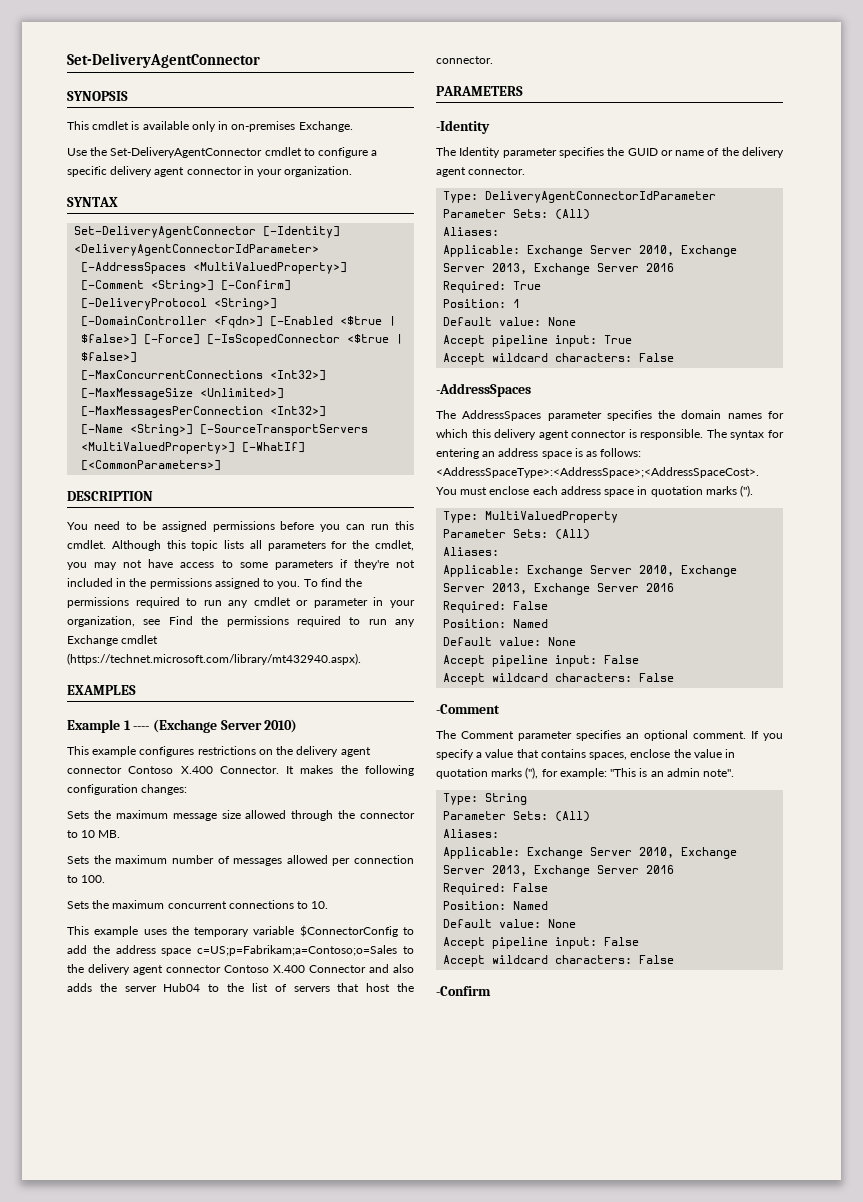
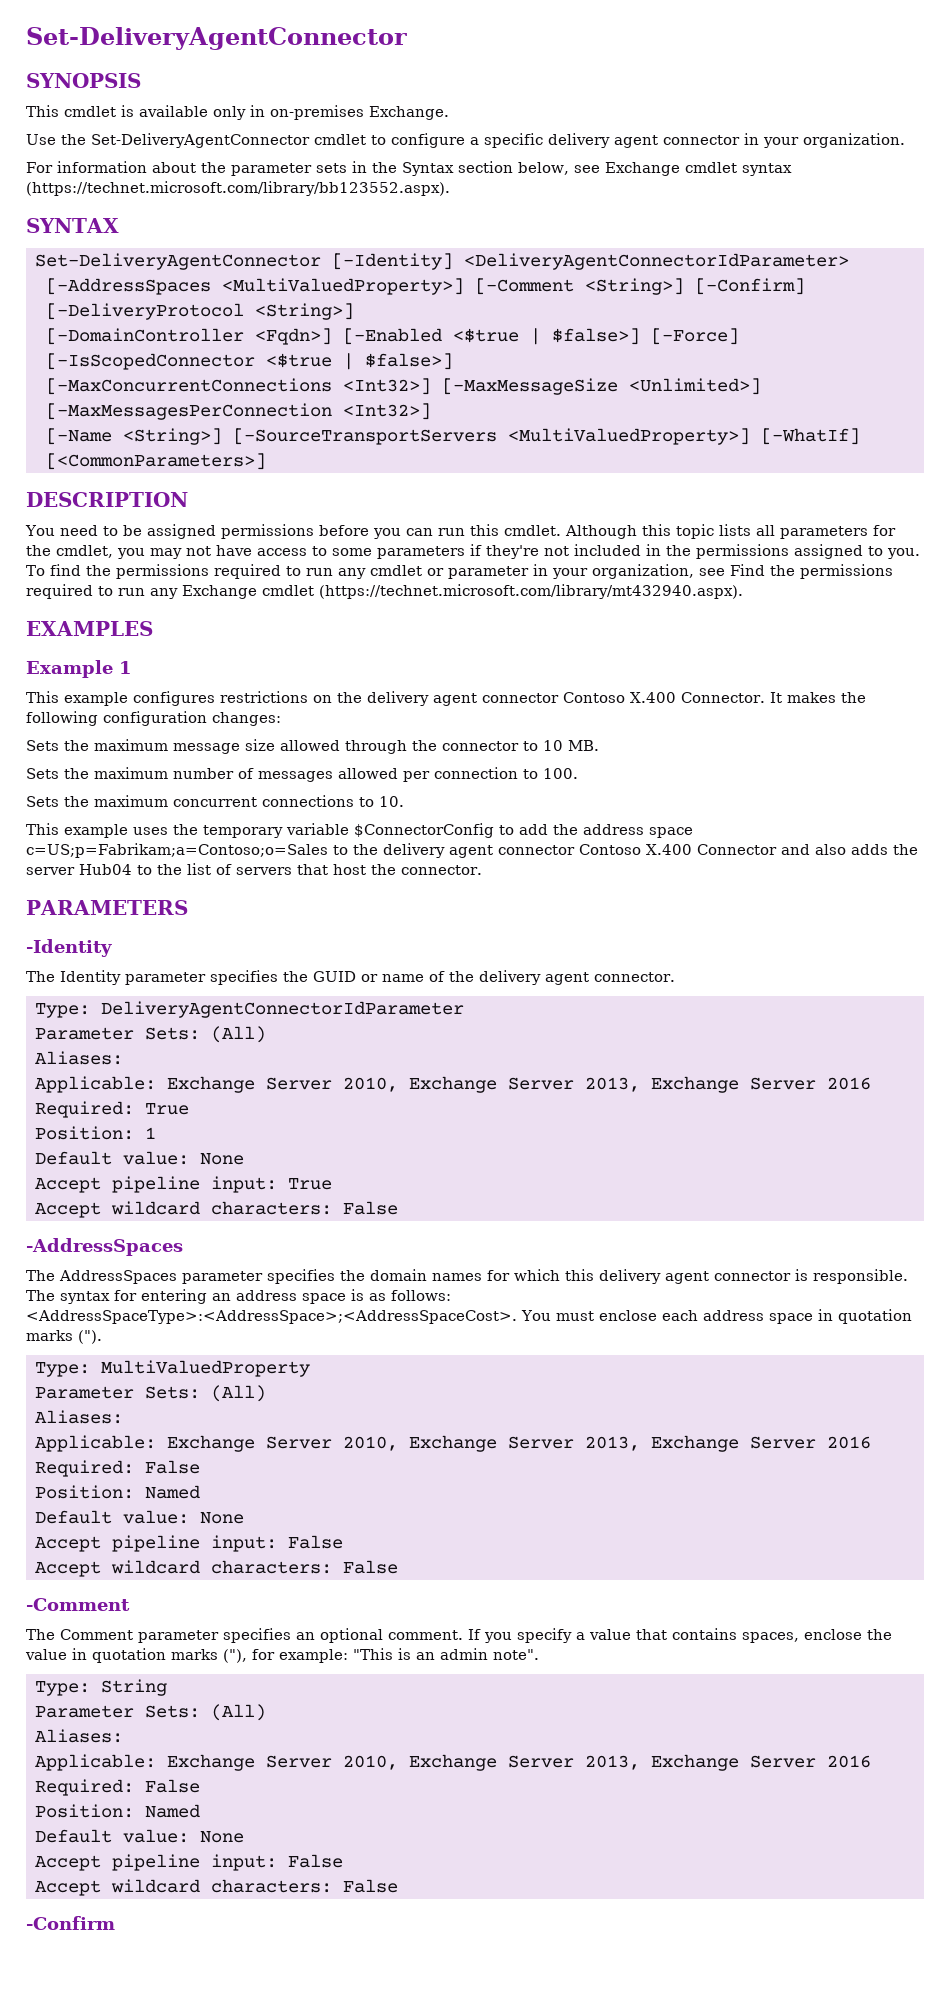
+ For information about the parameter sets in the Syntax section below, see Exchange cmdlet syntax (https://technet.microsoft.com/library/bb123552.aspx).
- Example 1 ---- (Exchange Server 2010)
+ Example 1

